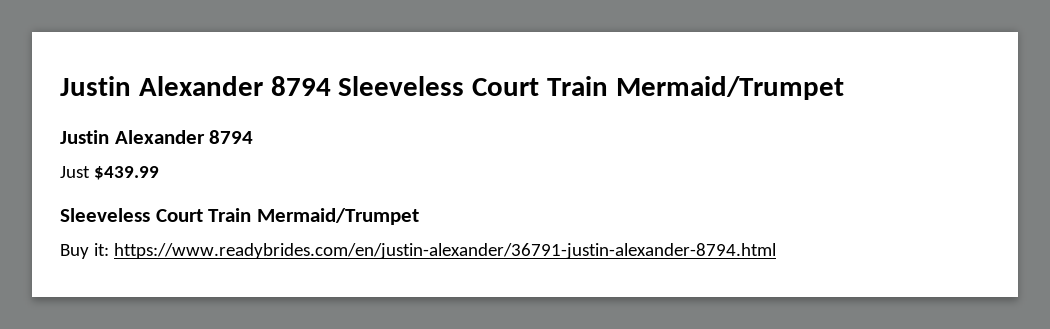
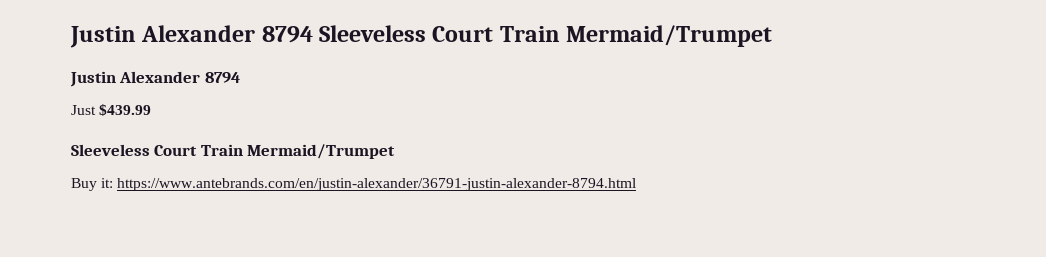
- Buy it: https://www.readybrides.com/en/justin-alexander/36791-justin-alexander-8794.html
+ Buy it: https://www.antebrands.com/en/justin-alexander/36791-justin-alexander-8794.html

